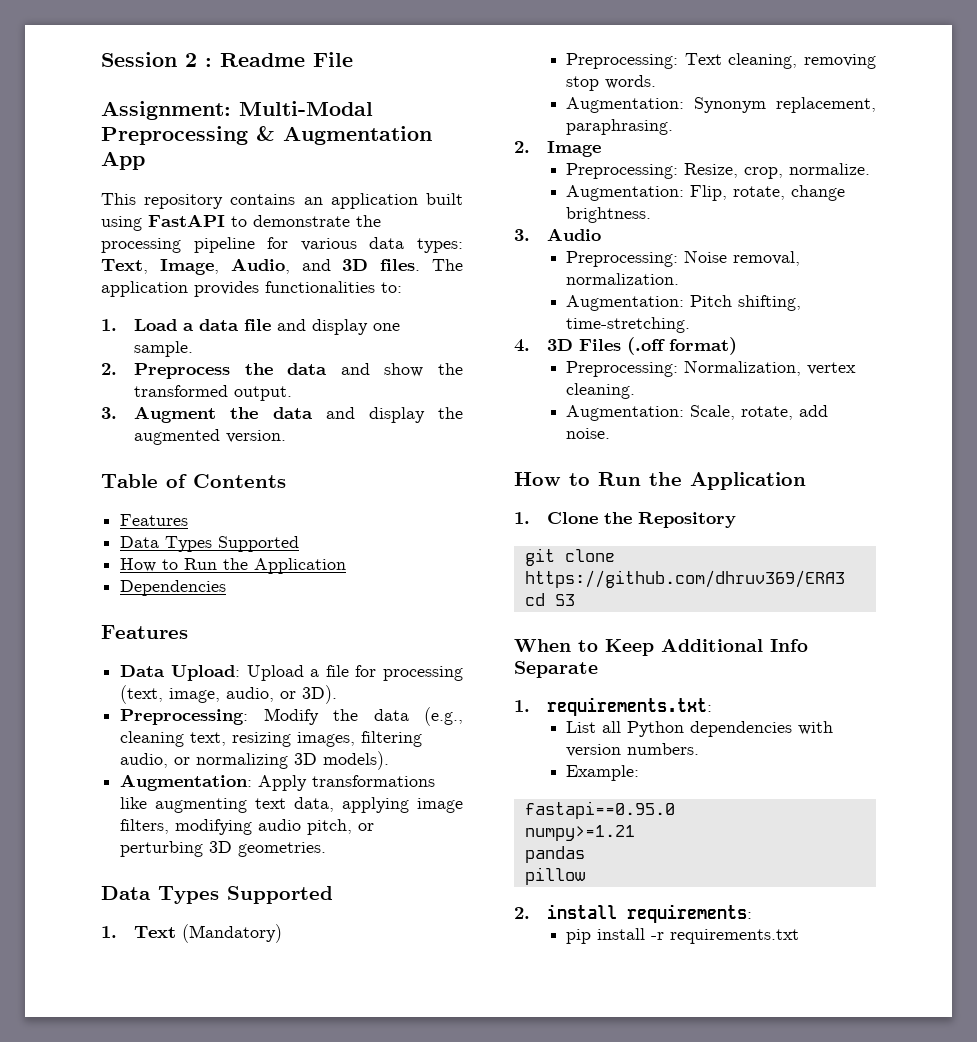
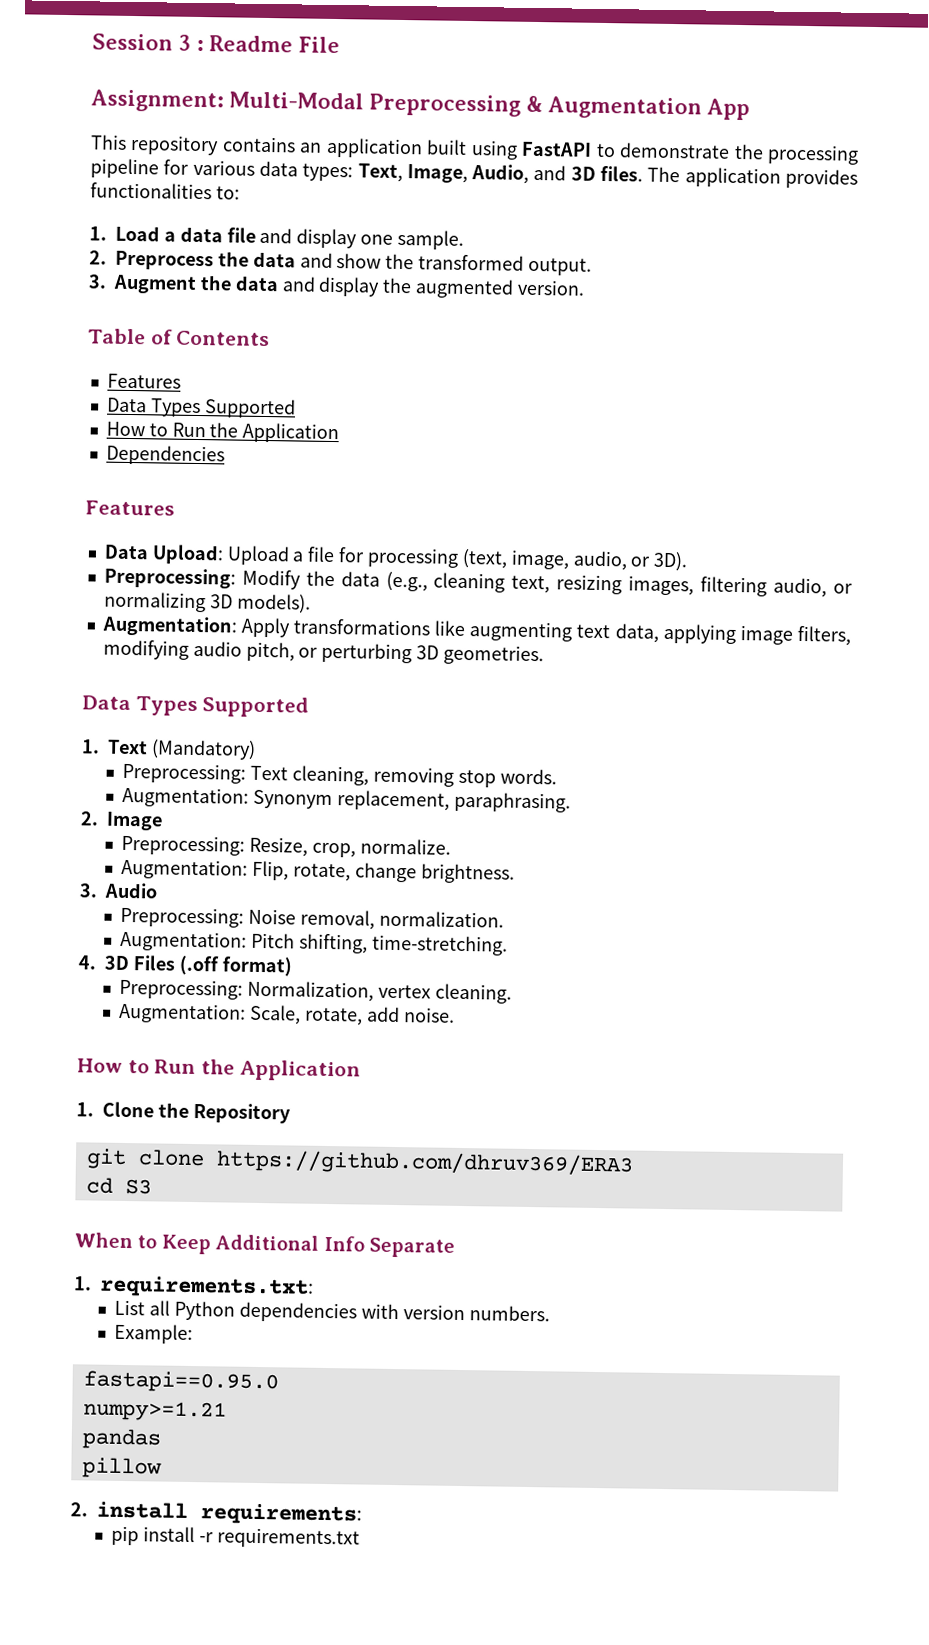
- Session 2 : Readme File
+ Session 3 : Readme File

